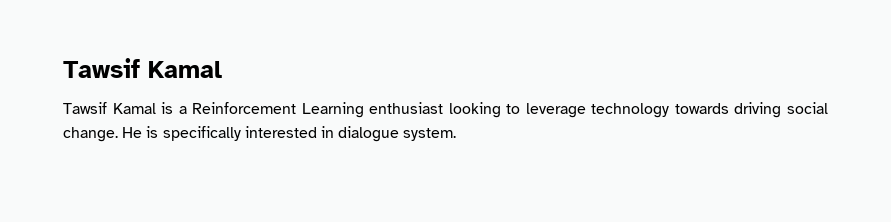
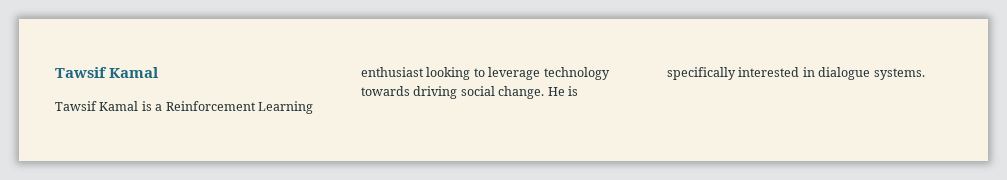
- He is specifically interested in dialogue system.
+ He is specifically interested in dialogue systems.

